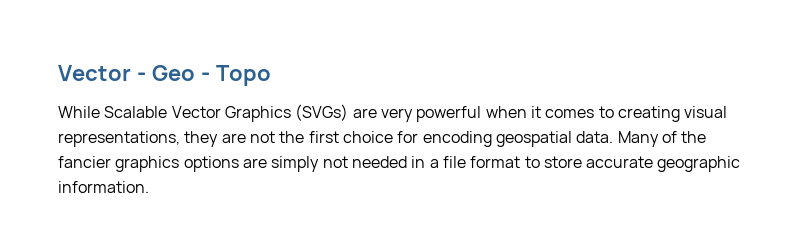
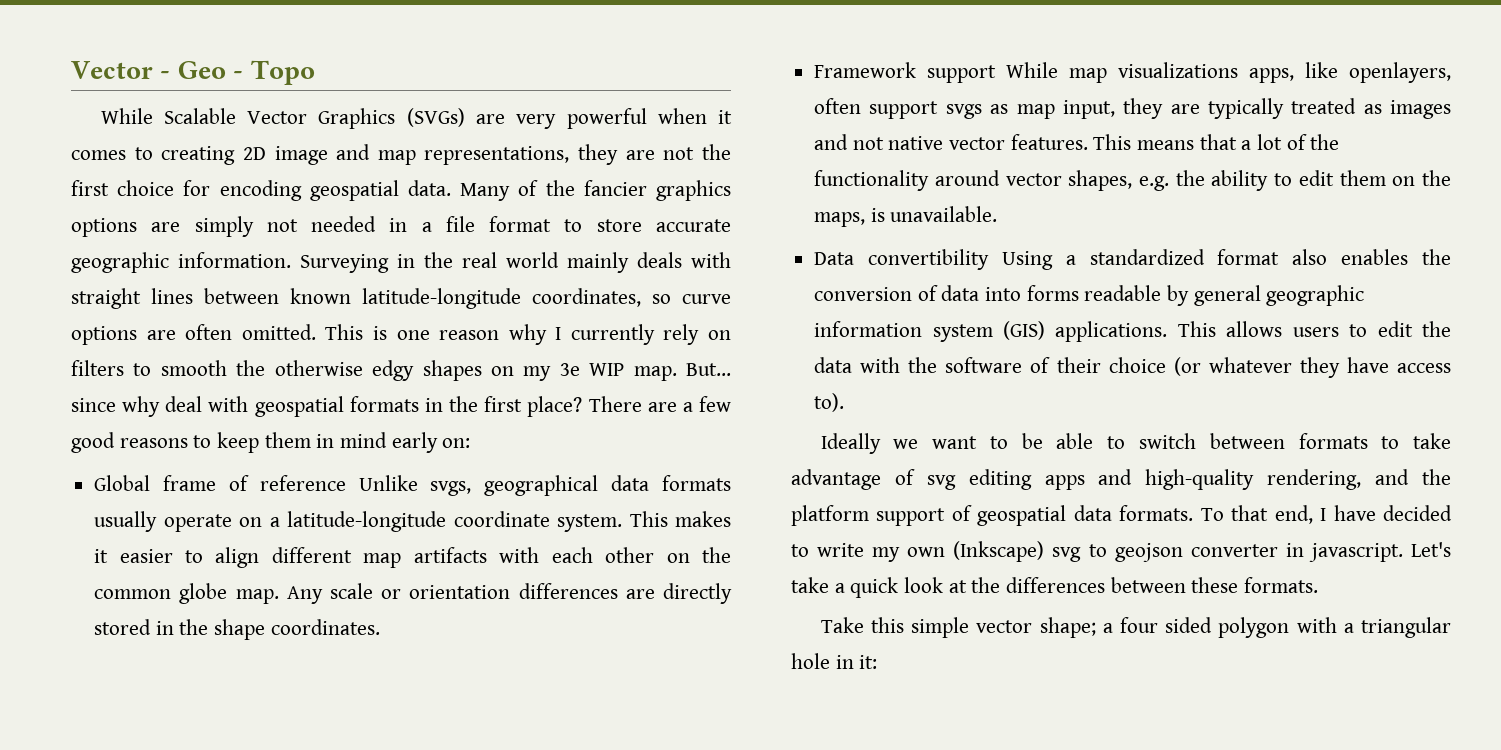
- While Scalable Vector Graphics (SVGs) are very powerful when it comes to creating visual representations, they are not the first choice for encoding geospatial data.
+ While Scalable Vector Graphics (SVGs) are very powerful when it comes to creating 2D image and map representations, they are not the first choice for encoding geospatial data.
+ Surveying in the real world mainly deals with straight lines between known latitude-longitude coordinates, so curve options are often omitted. This is one reason why I currently rely on filters to smooth the otherwise edgy shapes on my 3e WIP map. But... since why deal with geospatial formats in the first place? There are a few good reasons to keep them in mind early on:
+ Global frame of reference Unlike svgs, geographical data formats usually operate on a latitude-longitude coordinate system. This makes it easier to align different map artifacts with each other on the common globe map. Any scale or orientation differences are directly stored in the shape coordinates.
+ Framework support While map visualizations apps, like openlayers, often support svgs as map input, they are typically treated as images and not native vector features. This means that a lot of the functionality around vector shapes, e.g. the ability to edit them on the maps, is unavailable.
+ Data convertibility Using a standardized format also enables the conversion of data into forms readable by general geographic information system (GIS) applications. This allows users to edit the data with the software of their choice (or whatever they have access to).
+ Ideally we want to be able to switch between formats to take advantage of svg editing apps and high-quality rendering, and the platform support of geospatial data formats. To that end, I have decided to write my own (Inkscape) svg to geojson converter in javascript. Let's take a quick look at the differences between these formats.
+ Take this simple vector shape; a four sided polygon with a triangular hole in it:

